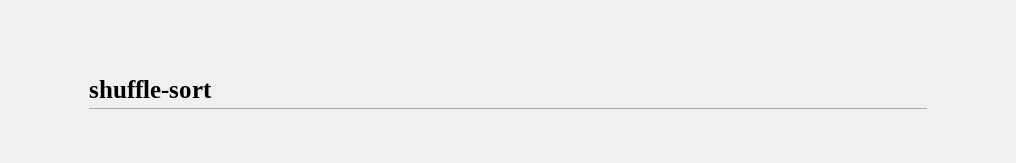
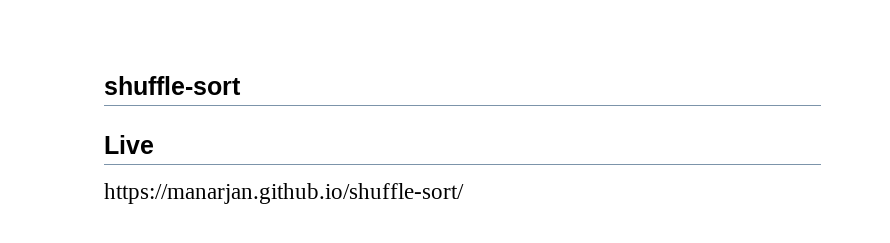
+ Live
+ https://manarjan.github.io/shuffle-sort/

